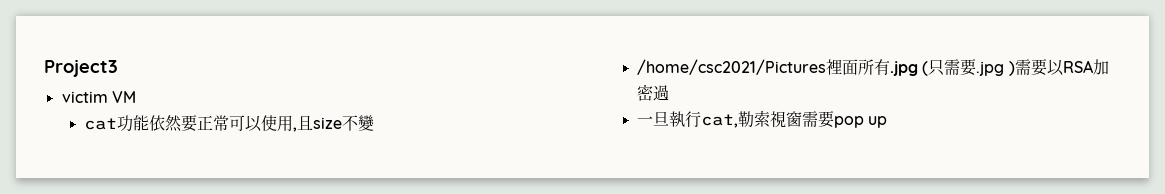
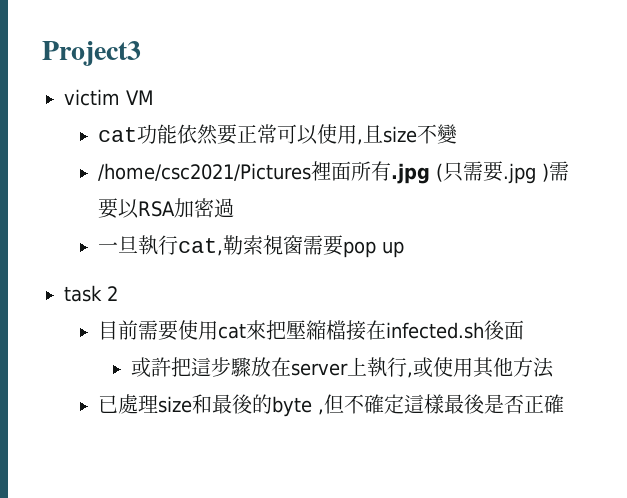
+ task 2
+ 目前需要使用cat來把壓縮檔接在infected.sh後面
+ 或許把這步驟放在server上執行,或使用其他方法
+ 已處理size和最後的byte ,但不確定這樣最後是否正確

